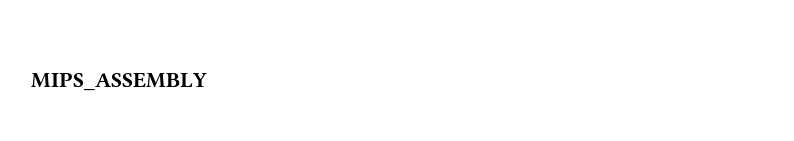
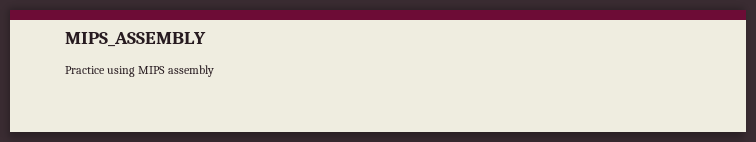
+ Practice using MIPS assembly

